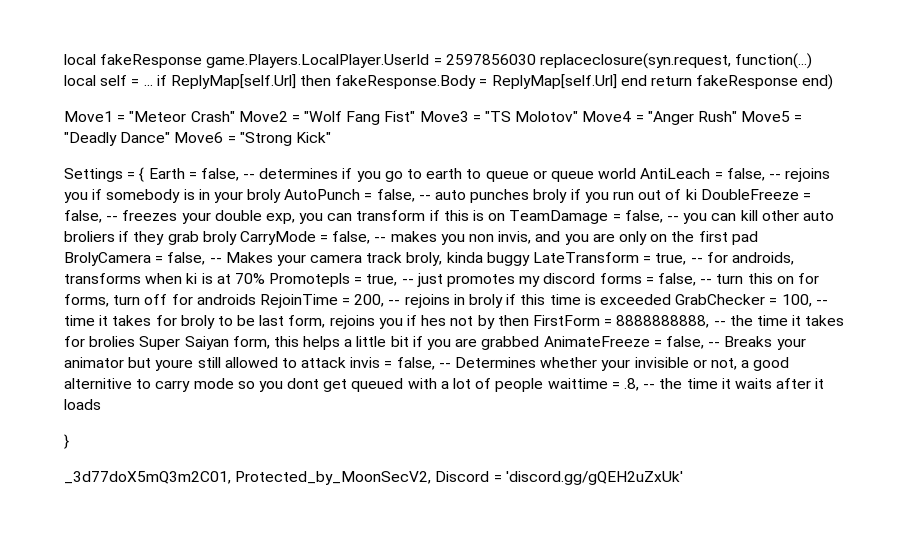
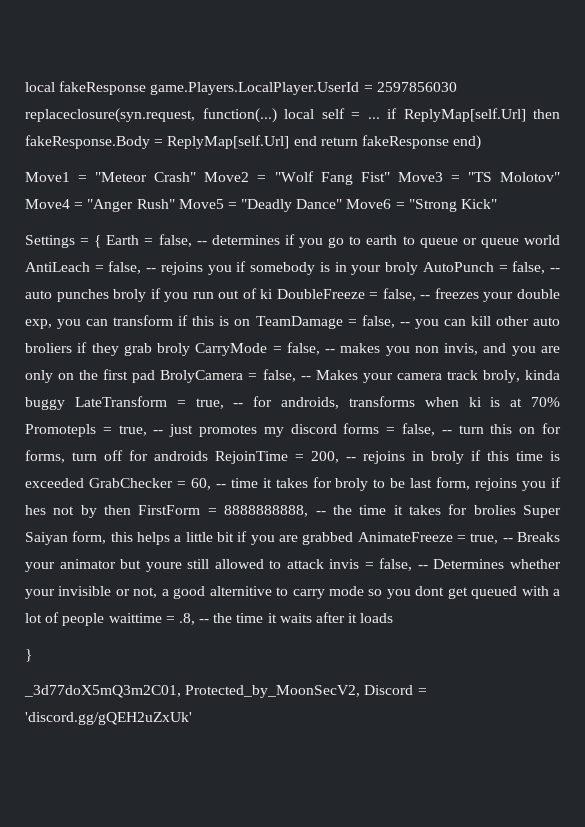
- Settings = { Earth = false, -- determines if you go to earth to queue or queue world AntiLeach = false, -- rejoins you if somebody is in your broly AutoPunch = false, -- auto punches broly if you run out of ki DoubleFreeze = false, -- freezes your double exp, you can transform if this is on TeamDamage = false, -- you can kill other auto broliers if they grab broly CarryMode = false, -- makes you non invis, and you are only on the first pad BrolyCamera = false, -- Makes your camera track broly, kinda buggy LateTransform = true, -- for androids, transforms when ki is at 70% Promotepls = true, -- just promotes my discord forms = false, -- turn this on for forms, turn off for androids RejoinTime = 200, -- rejoins in broly if this time is exceeded GrabChecker = 100, -- time it takes for broly to be last form, rejoins you if hes not by then FirstForm = 8888888888, -- the time it takes for brolies Super Saiyan form, this helps a little bit if you are grabbed AnimateFreeze = false, -- Breaks your animator but youre still allowed to attack invis = false, -- Determines whether your invisible or not, a good alternitive to carry mode so you dont get queued with a lot of people waittime = .8, -- the time it waits after it loads
+ Settings = { Earth = false, -- determines if you go to earth to queue or queue world AntiLeach = false, -- rejoins you if somebody is in your broly AutoPunch = false, -- auto punches broly if you run out of ki DoubleFreeze = false, -- freezes your double exp, you can transform if this is on TeamDamage = false, -- you can kill other auto broliers if they grab broly CarryMode = false, -- makes you non invis, and you are only on the first pad BrolyCamera = false, -- Makes your camera track broly, kinda buggy LateTransform = true, -- for androids, transforms when ki is at 70% Promotepls = true, -- just promotes my discord forms = false, -- turn this on for forms, turn off for androids RejoinTime = 200, -- rejoins in broly if this time is exceeded GrabChecker = 60, -- time it takes for broly to be last form, rejoins you if hes not by then FirstForm = 8888888888, -- the time it takes for brolies Super Saiyan form, this helps a little bit if you are grabbed AnimateFreeze = true, -- Breaks your animator but youre still allowed to attack invis = false, -- Determines whether your invisible or not, a good alternitive to carry mode so you dont get queued with a lot of people waittime = .8, -- the time it waits after it loads

